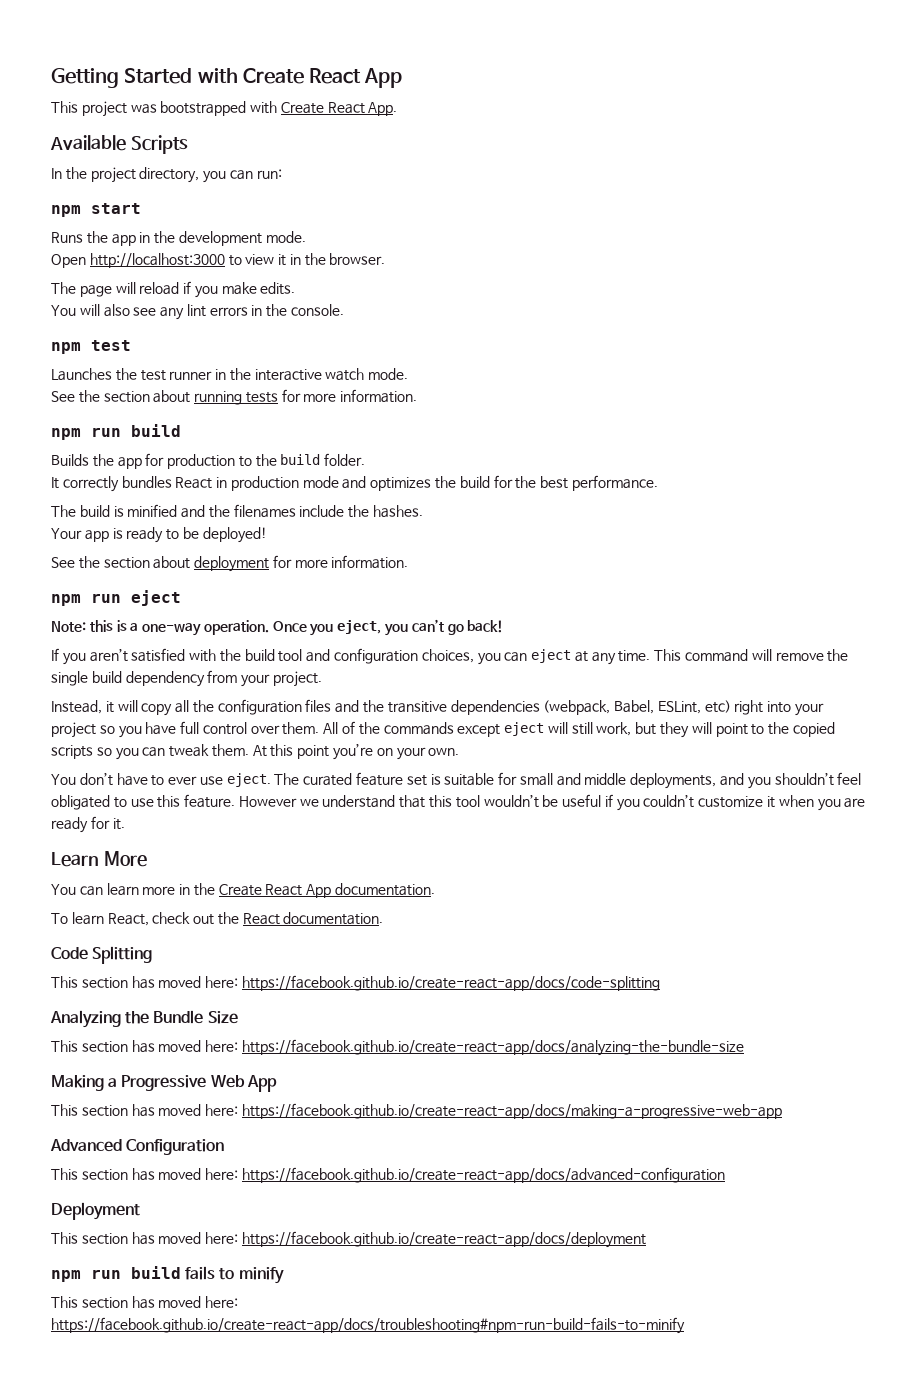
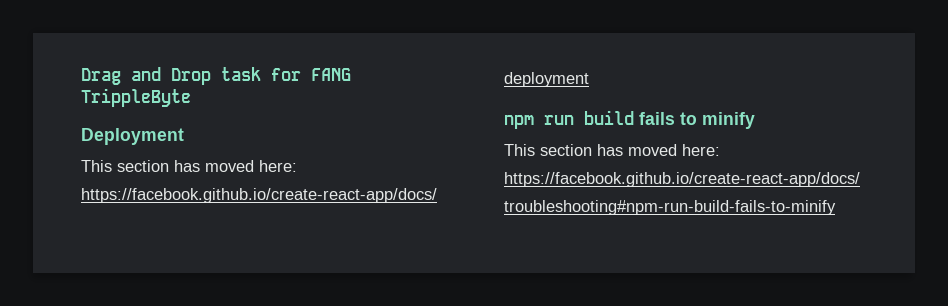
- Getting Started with Create React App
- This project was bootstrapped with Create React App.
- Available Scripts
- In the project directory, you can run:
- npm start
- Runs the app in the development mode.
- Open http://localhost:3000 to view it in the browser.
- The page will reload if you make edits.
- You will also see any lint errors in the console.
- npm test
- Launches the test runner in the interactive watch mode.
- See the section about running tests for more information.
- npm run build
- Builds the app for production to the build folder.
- It correctly bundles React in production mode and optimizes the build for the best performance.
- The build is minified and the filenames include the hashes.
- Your app is ready to be deployed!
- See the section about deployment for more information.
- npm run eject
- Note: this is a one-way operation. Once you eject, you can’t go back!
- If you aren’t satisfied with the build tool and configuration choices, you can eject at any time. This command will remove the single build dependency from your project.
- Instead, it will copy all the configuration files and the transitive dependencies (webpack, Babel, ESLint, etc) right into your project so you have full control over them. All of the commands except eject will still work, but they will point to the copied scripts so you can tweak them. At this point you’re on your own.
- You don’t have to ever use eject. The curated feature set is suitable for small and middle deployments, and you shouldn’t feel obligated to use this feature. However we understand that this tool wouldn’t be useful if you couldn’t customize it when you are ready for it.
- Learn More
- You can learn more in the Create React App documentation.
- To learn React, check out the React documentation.
- Code Splitting
- This section has moved here: https://facebook.github.io/create-react-app/docs/code-splitting
- Analyzing the Bundle Size
- This section has moved here: https://facebook.github.io/create-react-app/docs/analyzing-the-bundle-size
- Making a Progressive Web App
- This section has moved here: https://facebook.github.io/create-react-app/docs/making-a-progressive-web-app
- Advanced Configuration
- This section has moved here: https://facebook.github.io/create-react-app/docs/advanced-configuration
+ Drag and Drop task for FANG TrippleByte

